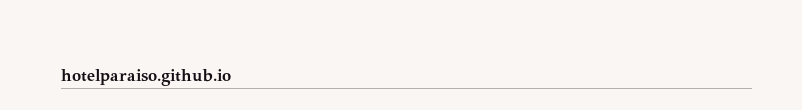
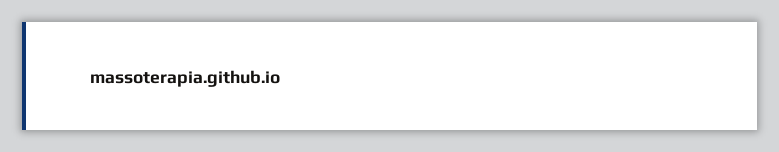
- hotelparaiso.github.io
+ massoterapia.github.io

